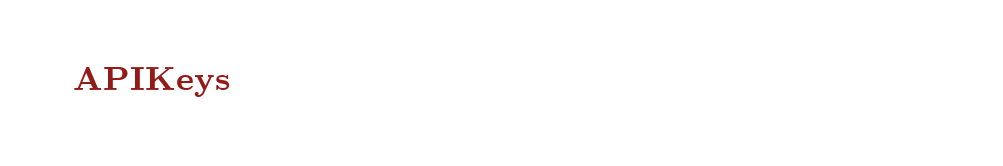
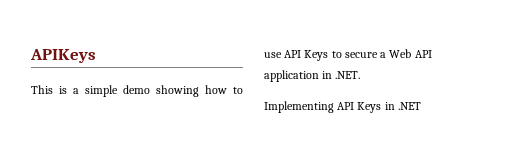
+ This is a simple demo showing how to use API Keys to secure a Web API application in .NET.
+ Implementing API Keys in .NET

